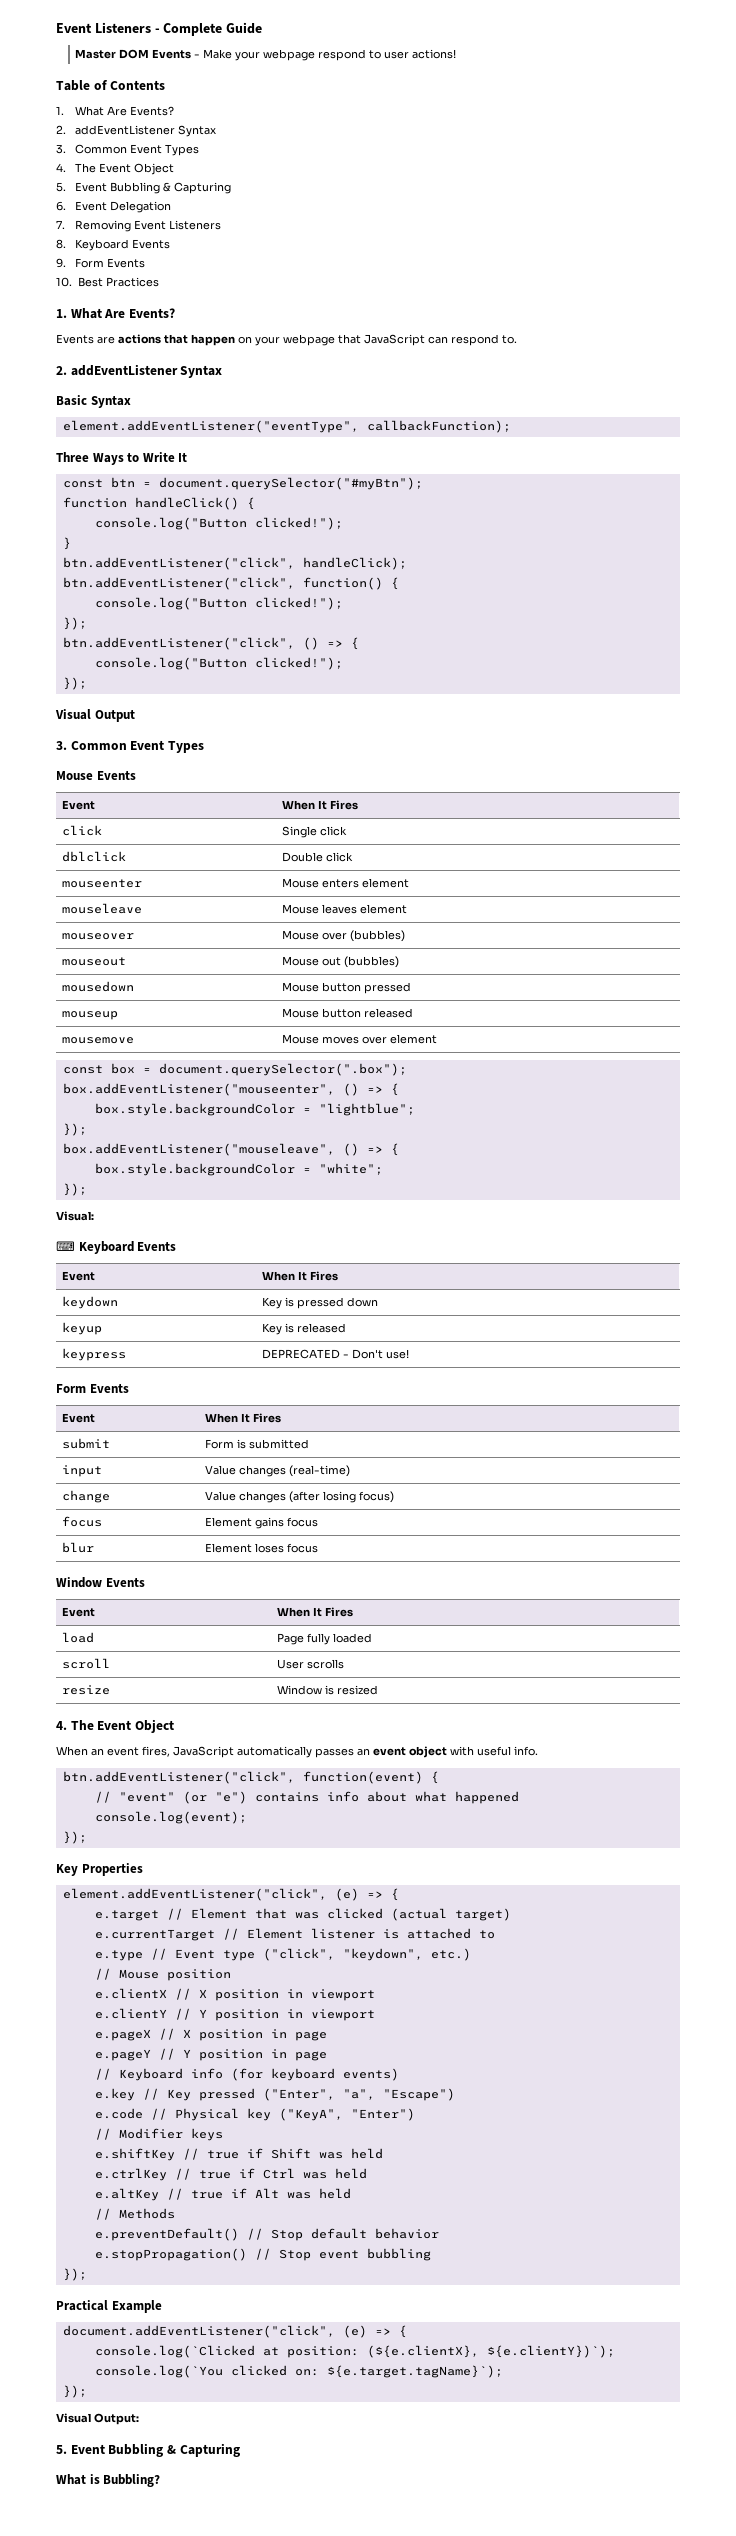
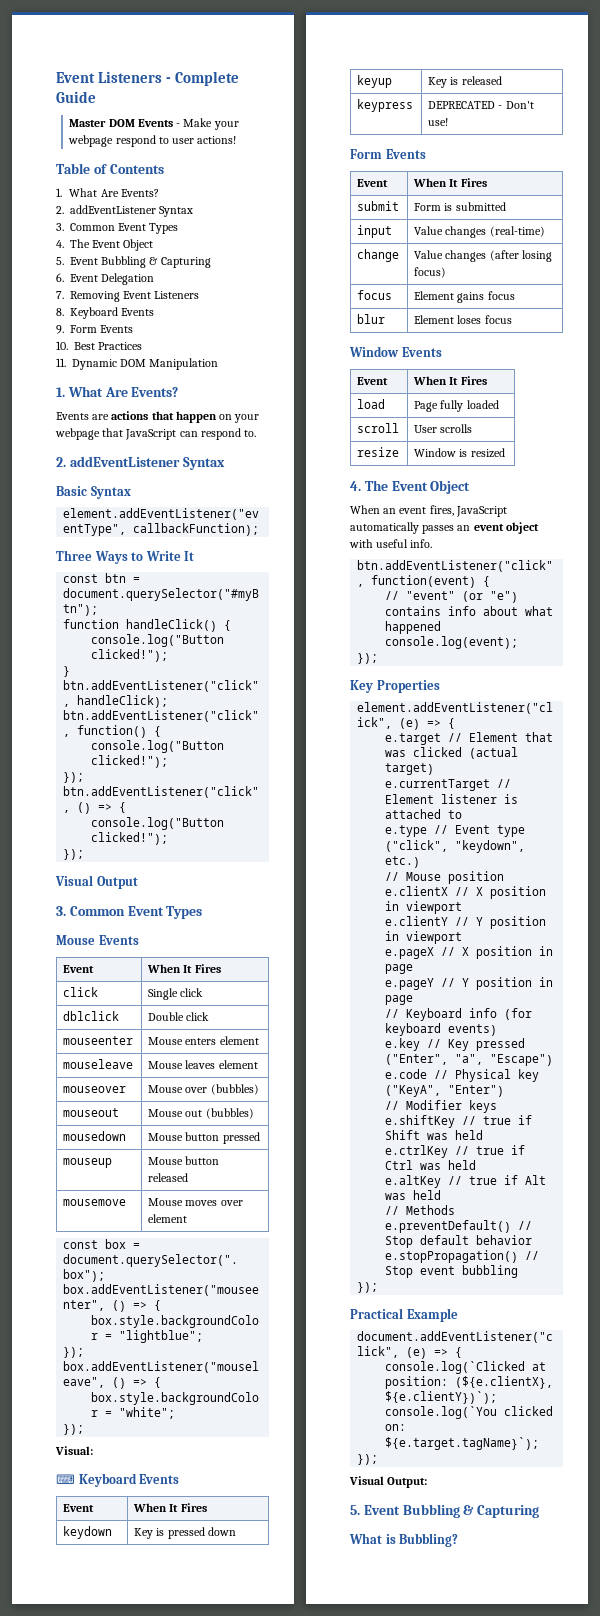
+ 11. Dynamic DOM Manipulation

